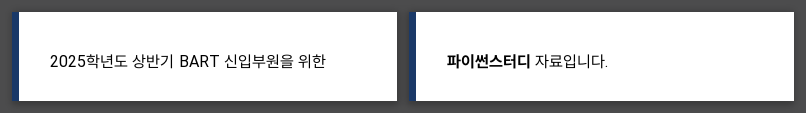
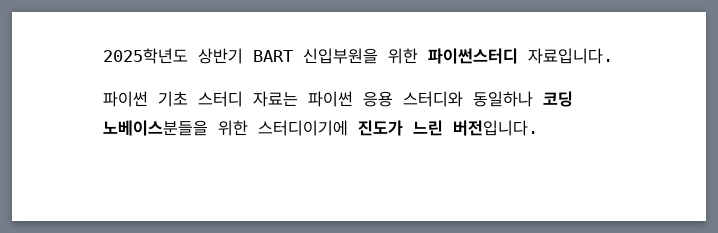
+ 파이썬 기초 스터디 자료는 파이썬 응용 스터디와 동일하나 코딩 노베이스분들을 위한 스터디이기에 진도가 느린 버전입니다.

